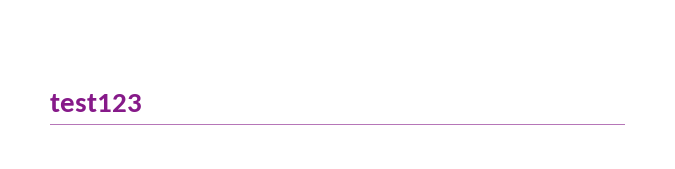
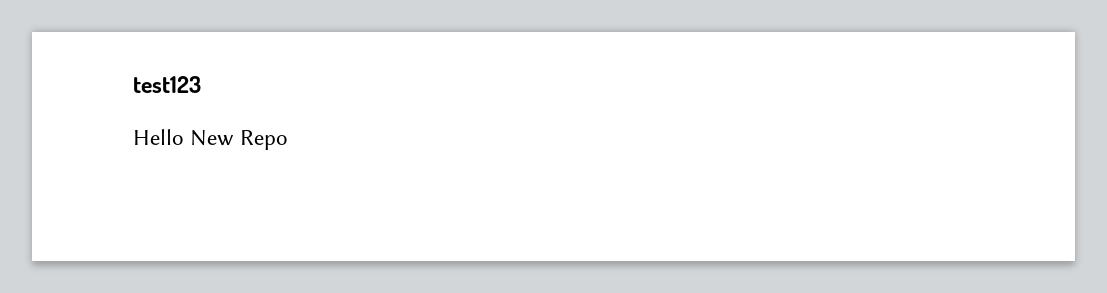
+ Hello New Repo

